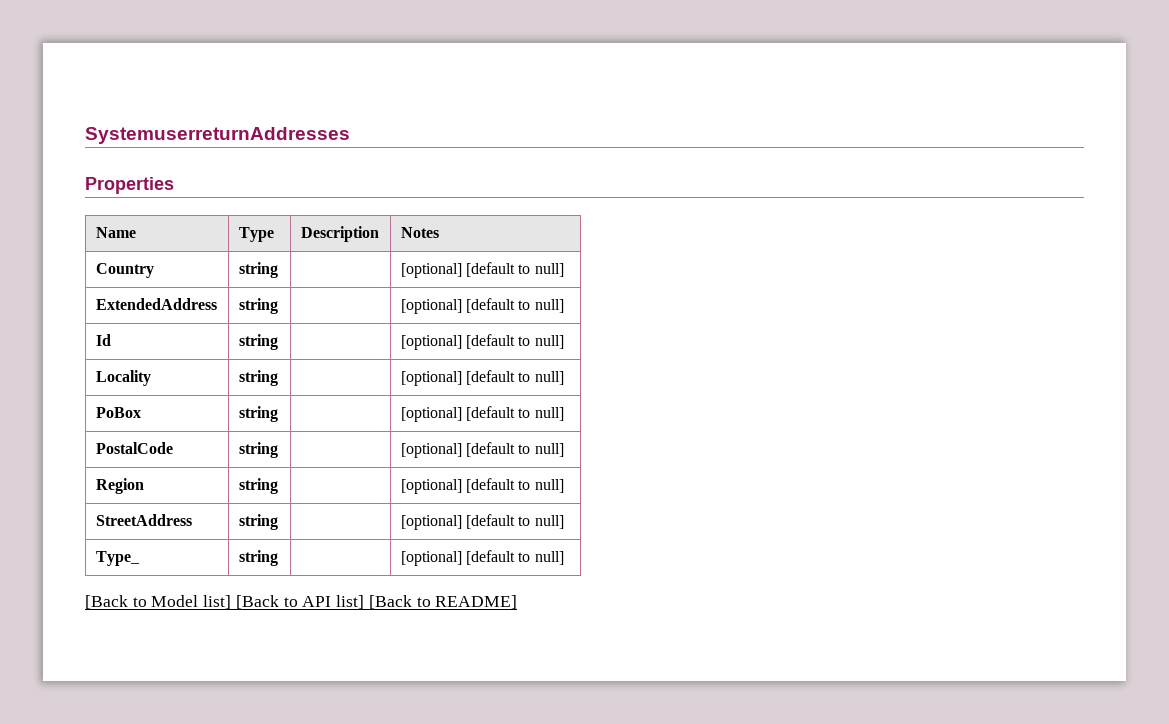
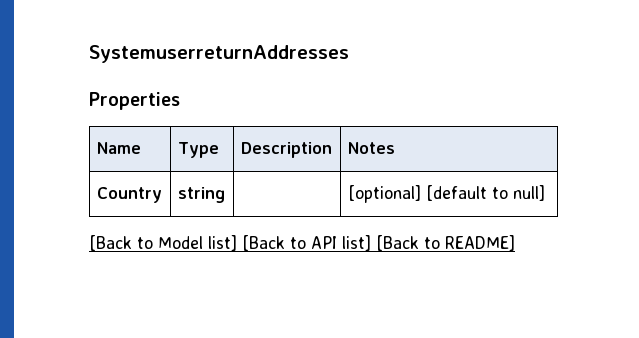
- ExtendedAddress | string | | [optional] [default to null]
- Id | string | | [optional] [default to null]
- Locality | string | | [optional] [default to null]
- PoBox | string | | [optional] [default to null]
- PostalCode | string | | [optional] [default to null]
- Region | string | | [optional] [default to null]
- StreetAddress | string | | [optional] [default to null]
- Type_ | string | | [optional] [default to null]

